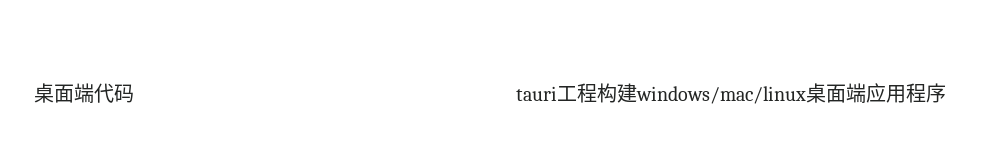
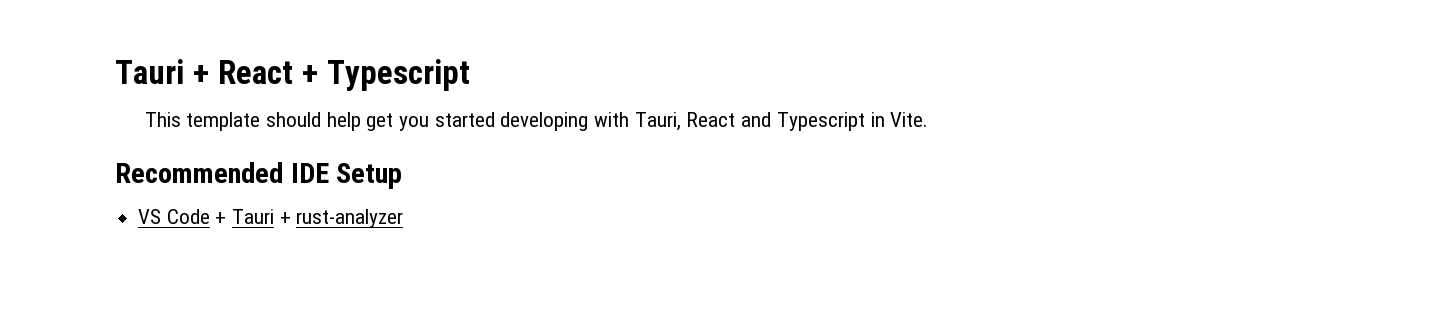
- 桌面端代码
- tauri工程构建windows/mac/linux桌面端应用程序
+ Tauri + React + Typescript
+ This template should help get you started developing with Tauri, React and Typescript in Vite.
+ Recommended IDE Setup
+ VS Code + Tauri + rust-analyzer

